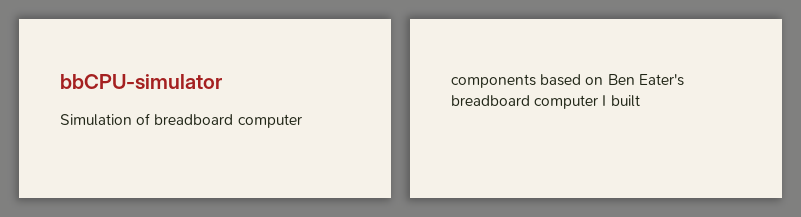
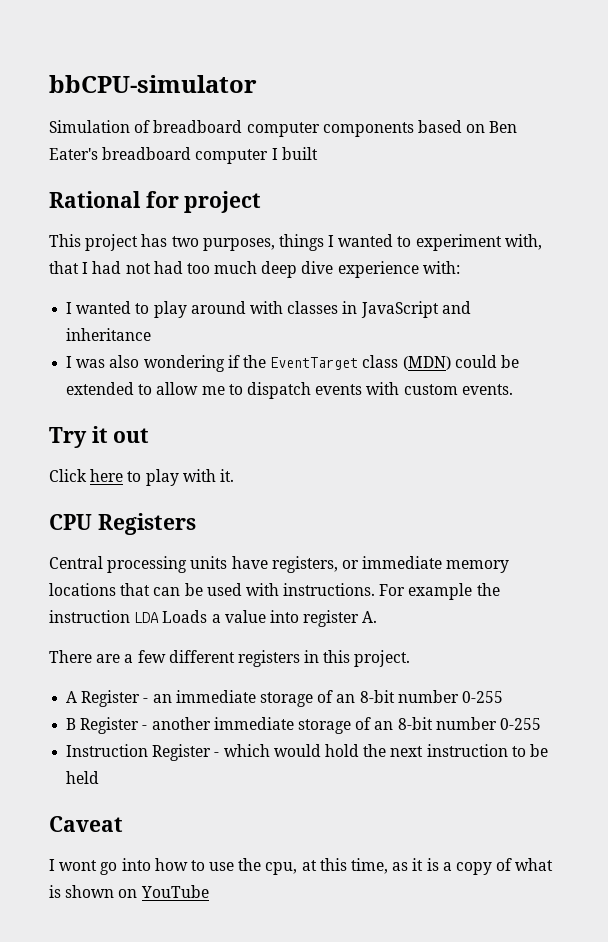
+ Rational for project
+ This project has two purposes, things I wanted to experiment with, that I had not had too much deep dive experience with:
+ I wanted to play around with classes in JavaScript and inheritance
+ I was also wondering if the EventTarget class (MDN) could be extended to allow me to dispatch events with custom events.
+ Try it out
+ Click here to play with it.
+ CPU Registers
+ Central processing units have registers, or immediate memory locations that can be used with instructions. For example the instruction LDA Loads a value into register A.
+ There are a few different registers in this project.
+ A Register - an immediate storage of an 8-bit number 0-255
+ B Register - another immediate storage of an 8-bit number 0-255
+ Instruction Register - which would hold the next instruction to be held
+ Caveat
+ I wont go into how to use the cpu, at this time, as it is a copy of what is shown on YouTube

